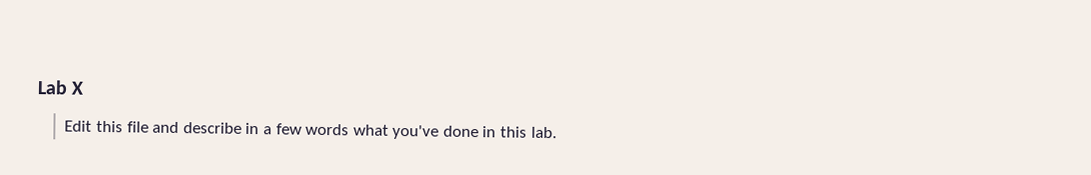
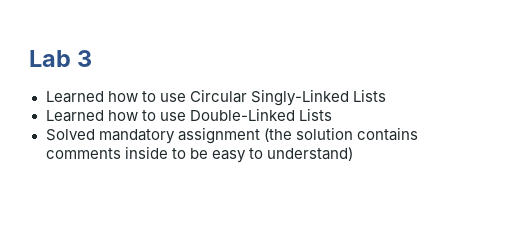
- Lab X
- Edit this file and describe in a few words what you've done in this lab.
+ Lab 3
+ Learned how to use Circular Singly-Linked Lists
+ Learned how to use Double-Linked Lists
+ Solved mandatory assignment (the solution contains comments inside to be easy to understand)

